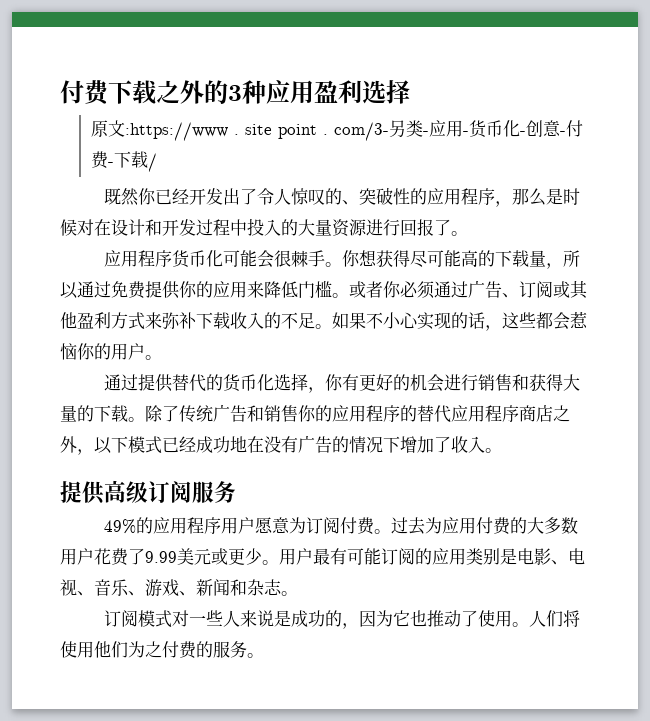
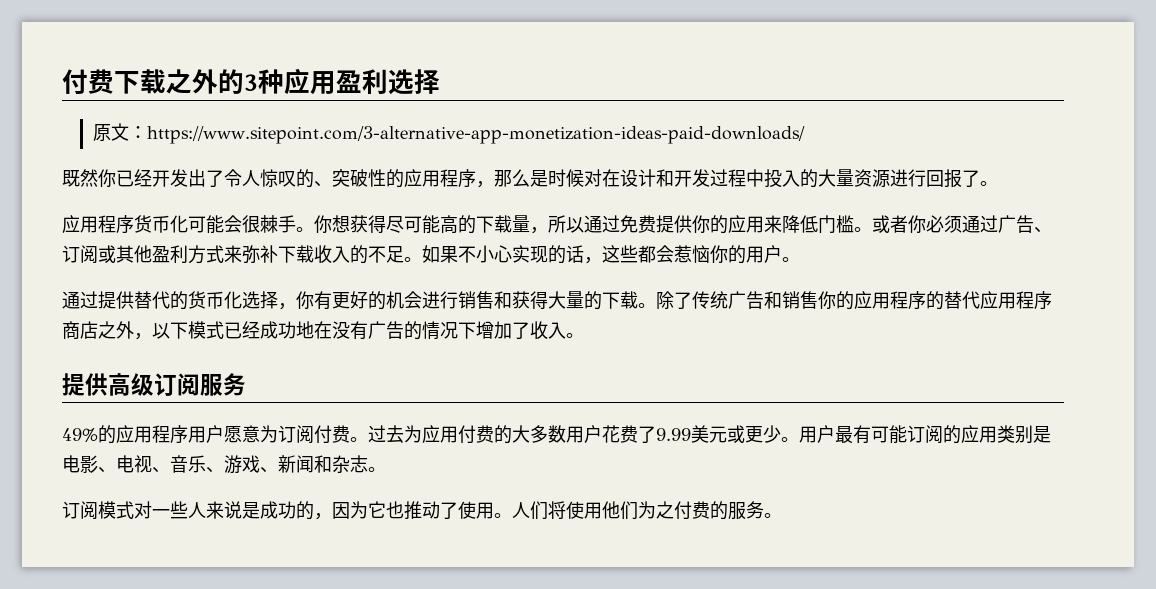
- 原文:https://www . site point . com/3-另类-应用-货币化-创意-付费-下载/
+ 原文：https://www.sitepoint.com/3-alternative-app-monetization-ideas-paid-downloads/

